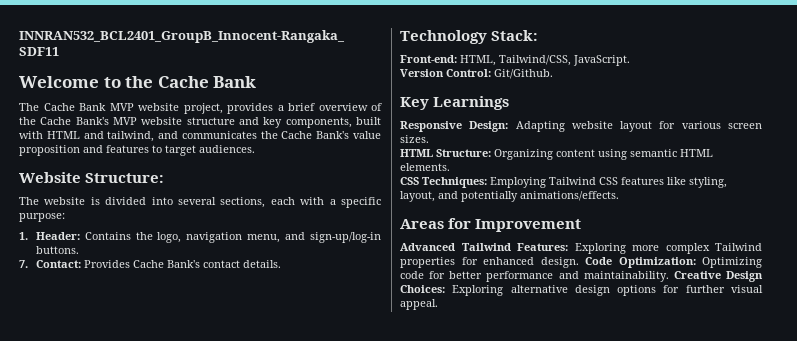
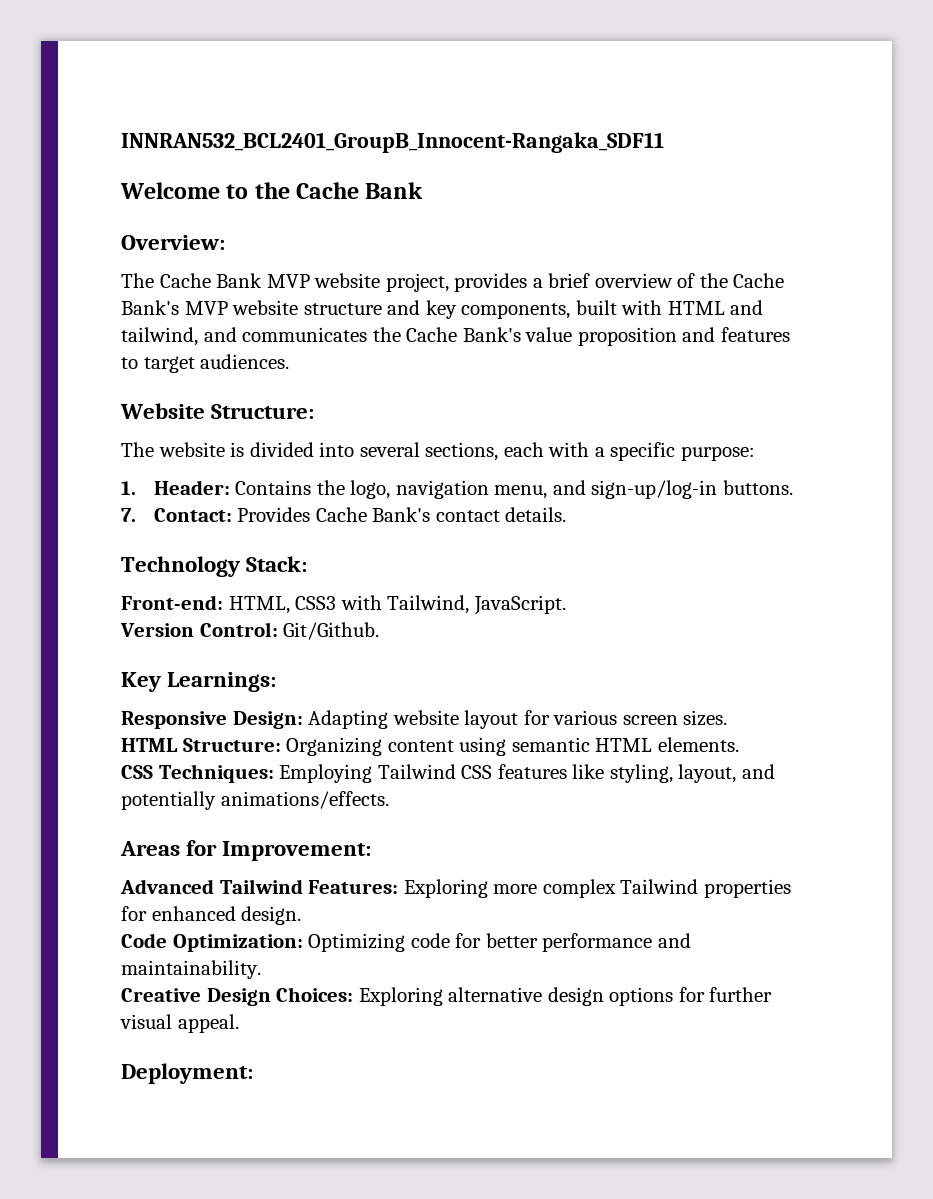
+ Overview:
- Front-end: HTML, Tailwind/CSS, JavaScript.
+ Front-end: HTML, CSS3 with Tailwind, JavaScript.
- Key Learnings
+ Key Learnings:
- Areas for Improvement
+ Areas for Improvement:
- Advanced Tailwind Features: Exploring more complex Tailwind properties for enhanced design. Code Optimization: Optimizing code for better performance and maintainability. Creative Design Choices: Exploring alternative design options for further visual appeal.
+ Advanced Tailwind Features: Exploring more complex Tailwind properties for enhanced design.
+ Code Optimization: Optimizing code for better performance and maintainability.
+ Creative Design Choices: Exploring alternative design options for further visual appeal.
+ Deployment:

